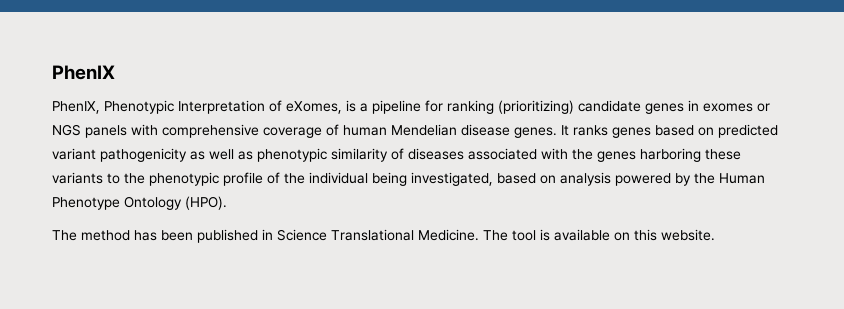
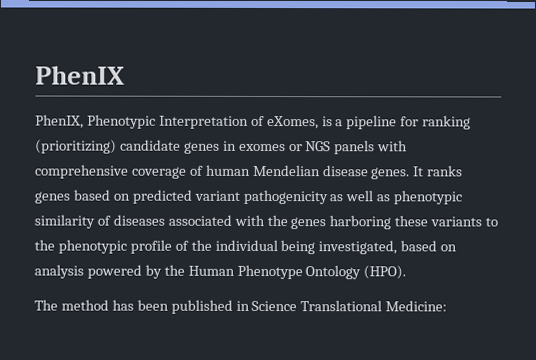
- The method has been published in Science Translational Medicine. The tool is available on this website.
+ The method has been published in Science Translational Medicine:

